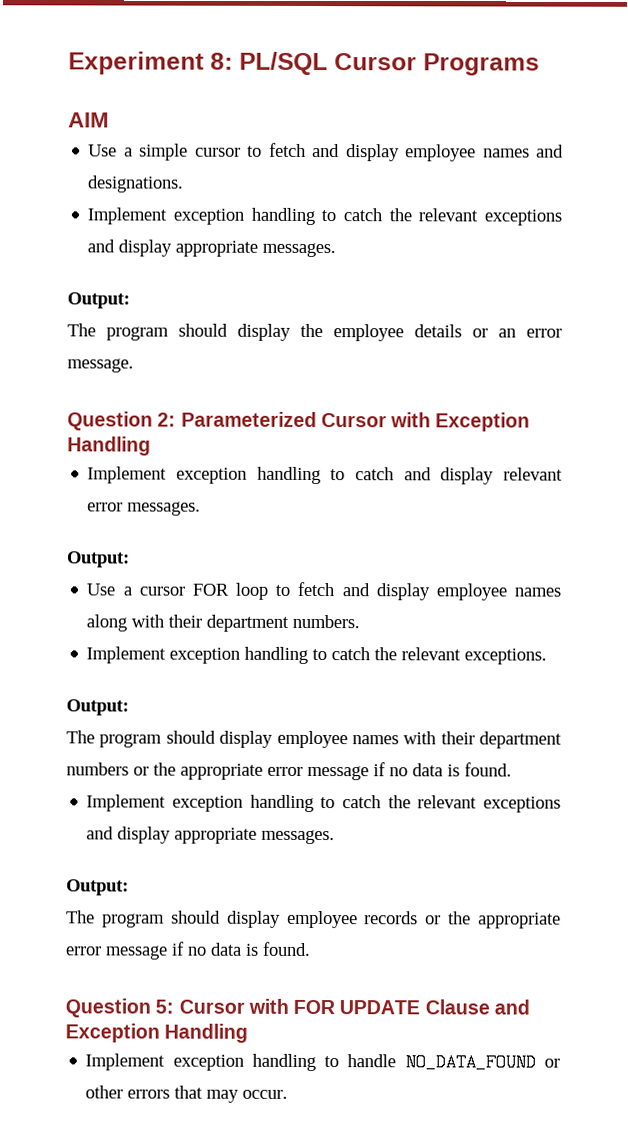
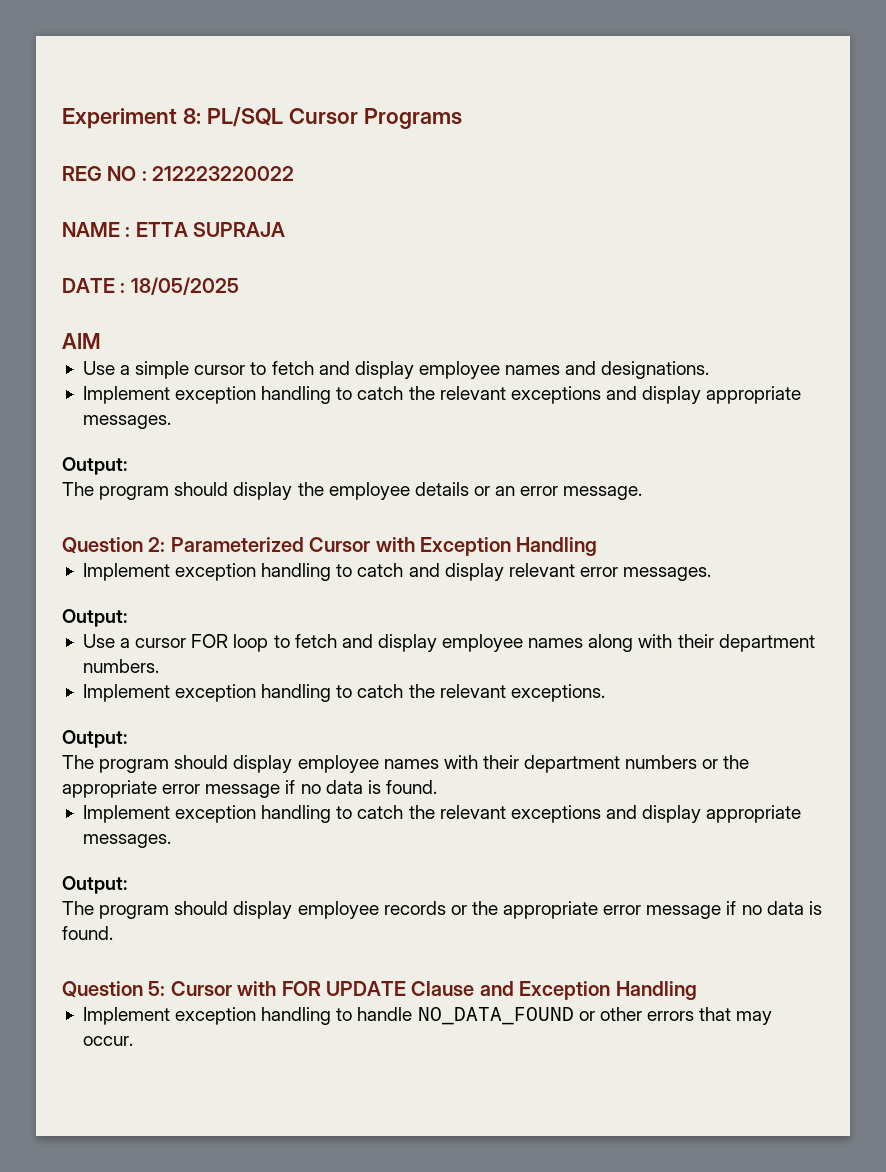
+ REG NO : 212223220022
+ NAME : ETTA SUPRAJA
+ DATE : 18/05/2025

